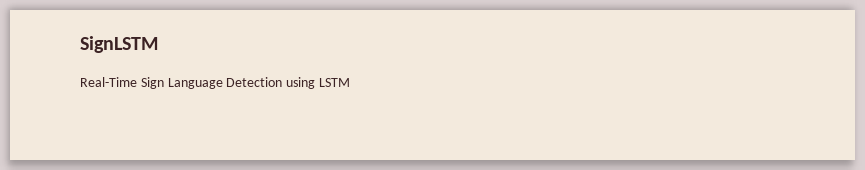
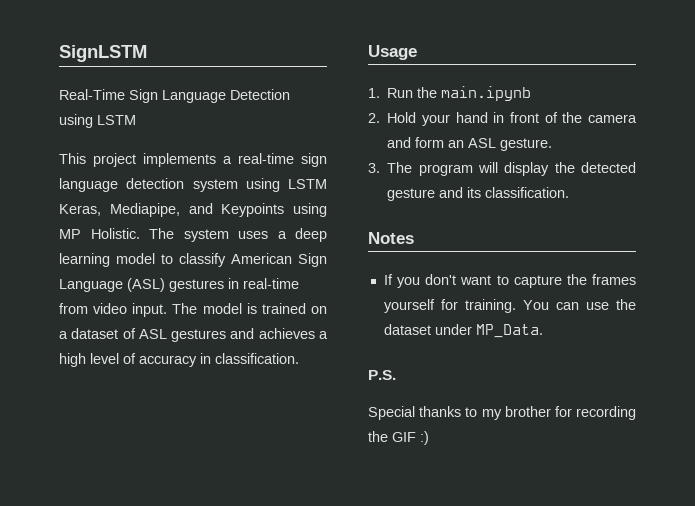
+ This project implements a real-time sign language detection system using LSTM Keras, Mediapipe, and Keypoints using MP Holistic. The system uses a deep learning model to classify American Sign Language (ASL) gestures in real-time from video input. The model is trained on a dataset of ASL gestures and achieves a high level of accuracy in classification.
+ Usage
+ 1. Run the main.ipynb
+ 2. Hold your hand in front of the camera and form an ASL gesture.
+ 3. The program will display the detected gesture and its classification.
+ Notes
+ If you don't want to capture the frames yourself for training. You can use the dataset under MP_Data.
+ P.S.
+ Special thanks to my brother for recording the GIF :)

